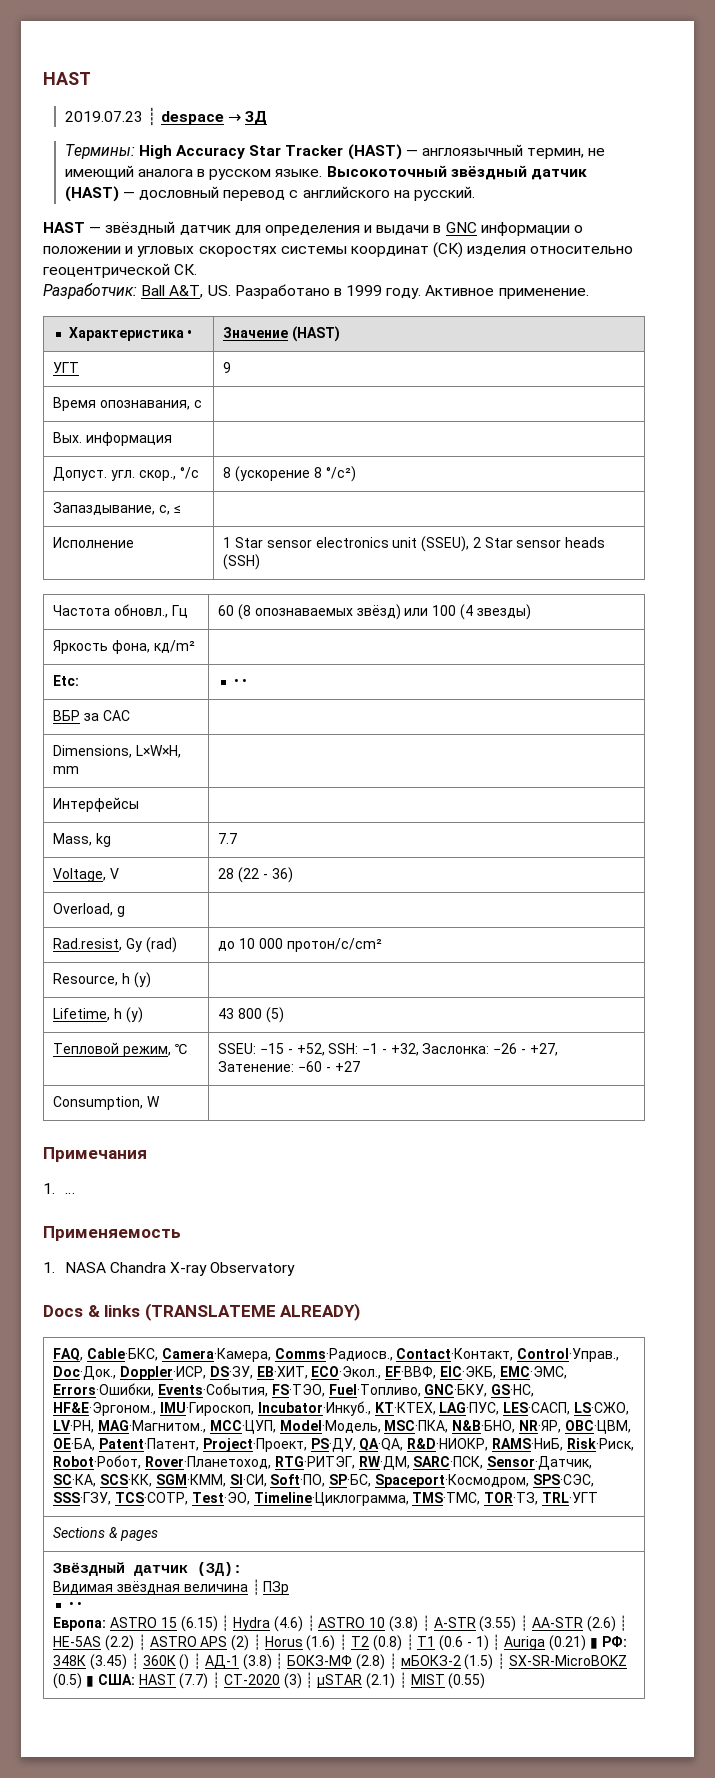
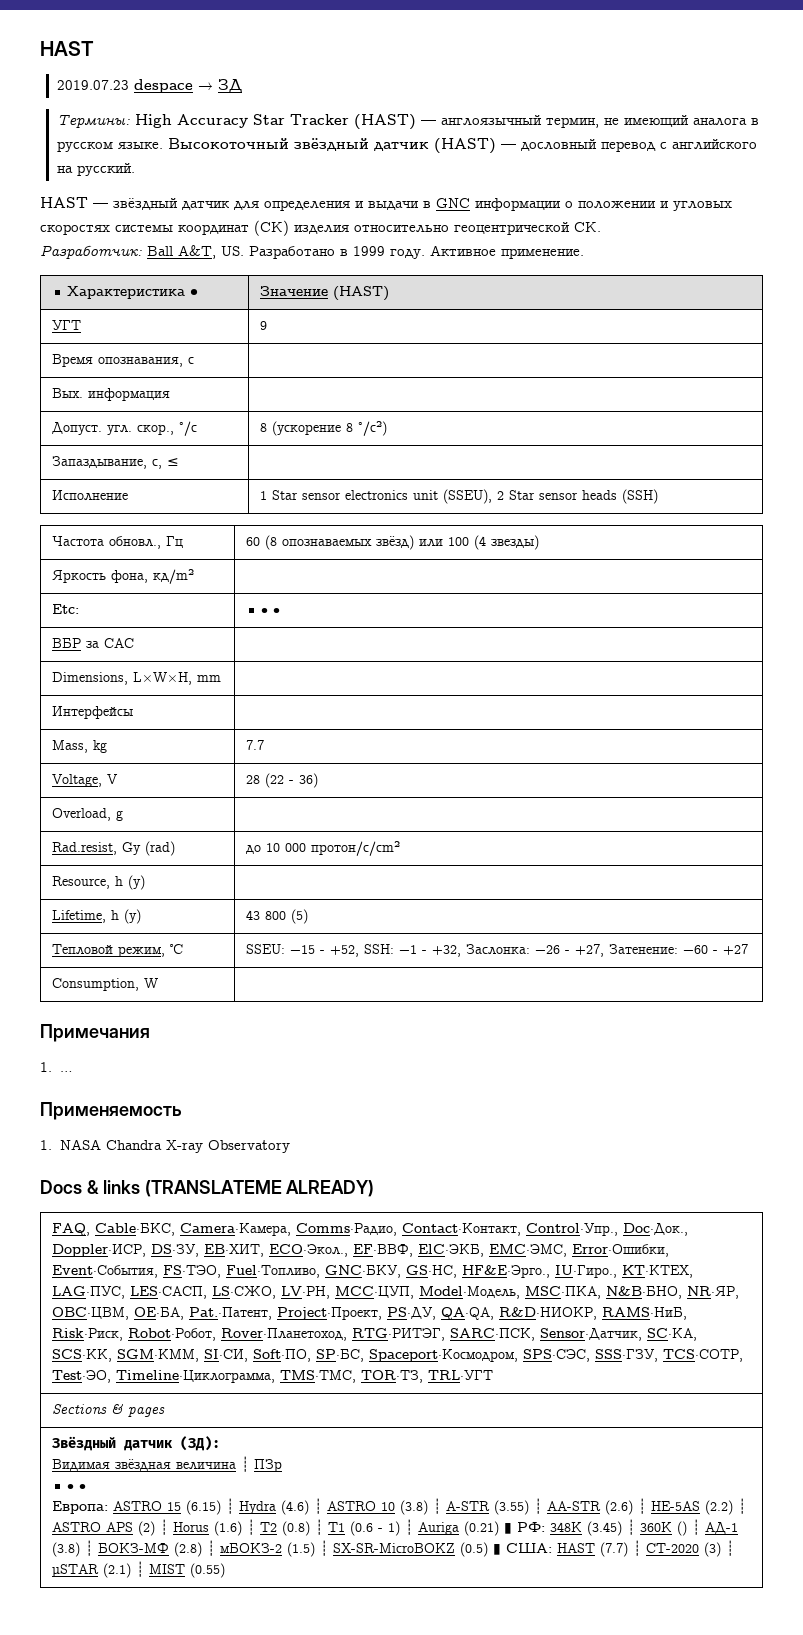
- 2019.07.23 ┊ despace → ЗД
+ 2019.07.23 despace → ЗД
- FAQ, Cable·БКС, Camera·Камера, Comms·Радиосв., Contact·Контакт, Control·Управ., Doc·Док., Doppler·ИСР, DS·ЗУ, EB·ХИТ, ECO·Экол., EF·ВВФ, ElC·ЭКБ, EMC·ЭМС, Errors·Ошибки, Events·События, FS·ТЭО, Fuel·Топливо, GNC·БКУ, GS·НС, HF&E·Эргоном., IMU·Гироскоп, Incubator·Инкуб., KT·КТЕХ, LAG·ПУC, LES·САСП, LS·СЖО, LV·РН, MAG·Магнитом., MCC·ЦУП, Model·Модель, MSC·ПКА, N&B·БНО, NR·ЯР, OBC·ЦВМ, OE·БА, Patent·Патент, Project·Проект, PS·ДУ, QA·QA, R&D·НИОКР, RAMS·НиБ, Risk·Риск, Robot·Робот, Rover·Планетоход, RTG·РИТЭГ, RW·ДМ, SARC·ПСК, Sensor·Датчик, SC·КА, SCS·КК, SGM·КММ, SI·СИ, Soft·ПО, SP·БС, Spaceport·Космодром, SPS·СЭС, SSS·ГЗУ, TCS·СОТР, Test·ЭО, Timeline·Циклограмма, TMS·ТМС, TOR·ТЗ, TRL·УГТ
+ FAQ, Cable·БКС, Camera·Камера, Comms·Радио, Contact·Контакт, Control·Упр., Doc·Док., Doppler·ИСР, DS·ЗУ, EB·ХИТ, ECO·Экол., EF·ВВФ, ElC·ЭКБ, EMC·ЭМС, Error·Ошибки, Event·События, FS·ТЭО, Fuel·Топливо, GNC·БКУ, GS·НС, HF&E·Эрго., IU·Гиро., KT·КТЕХ, LAG·ПУC, LES·САСП, LS·СЖО, LV·РН, MCC·ЦУП, Model·Модель, MSC·ПКА, N&B·БНО, NR·ЯР, OBC·ЦВМ, OE·БА, Pat.·Патент, Project·Проект, PS·ДУ, QA·QA, R&D·НИОКР, RAMS·НиБ, Risk·Риск, Robot·Робот, Rover·Планетоход, RTG·РИТЭГ, SARC·ПСК, Sensor·Датчик, SC·КА, SCS·КК, SGM·КММ, SI·СИ, Soft·ПО, SP·БС, Spaceport·Космодром, SPS·СЭС, SSS·ГЗУ, TCS·СОТР, Test·ЭО, Timeline·Циклограмма, TMS·ТМС, TOR·ТЗ, TRL·УГТ

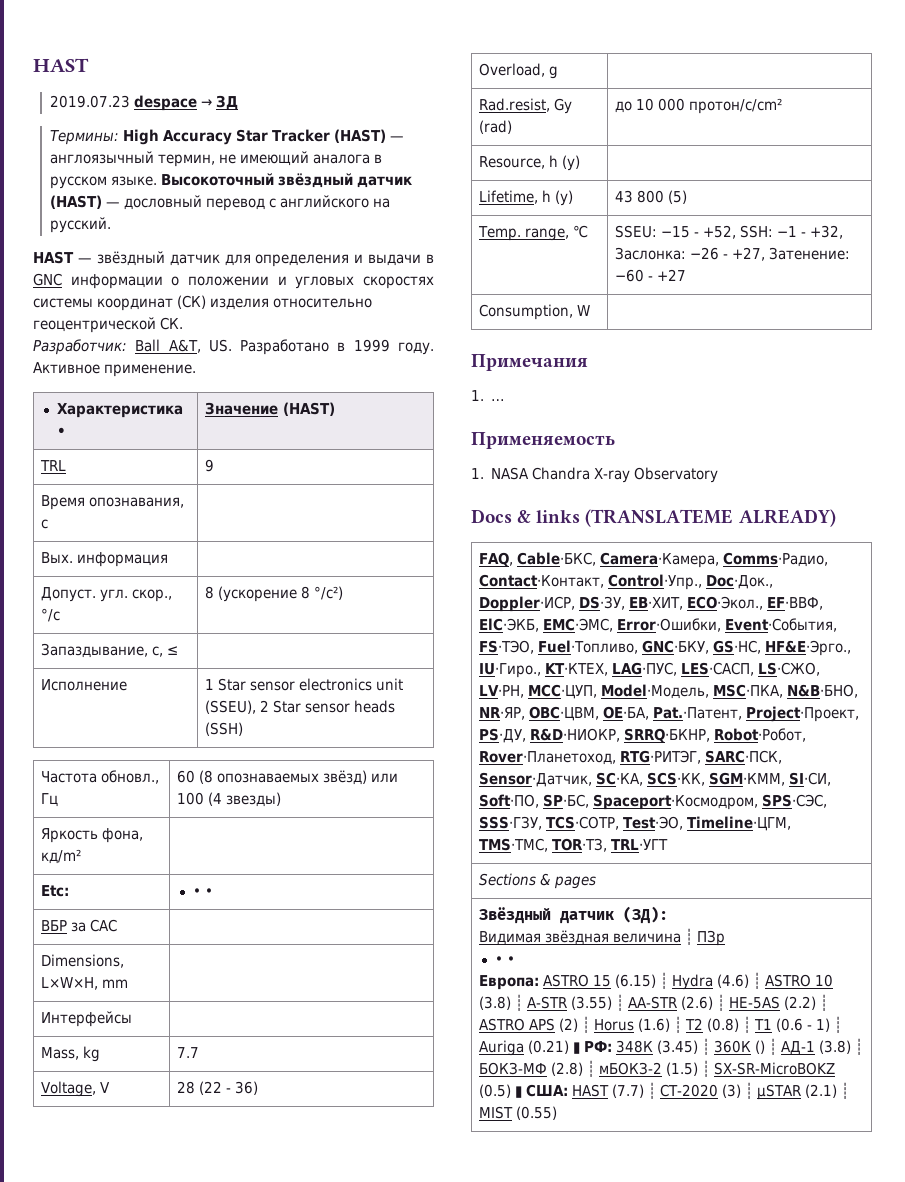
- УГТ | 9
+ TRL | 9
- Тепловой режим, ℃ | SSEU: −15 ‑ +52, SSH: −1 ‑ +32, Заслонка: −26 ‑ +27, Затенение: −60 ‑ +27
+ Temp. range, ℃ | SSEU: −15 ‑ +52, SSH: −1 ‑ +32, Заслонка: −26 ‑ +27, Затенение: −60 ‑ +27
- FAQ, Cable·БКС, Camera·Камера, Comms·Радио, Contact·Контакт, Control·Упр., Doc·Док., Doppler·ИСР, DS·ЗУ, EB·ХИТ, ECO·Экол., EF·ВВФ, ElC·ЭКБ, EMC·ЭМС, Error·Ошибки, Event·События, FS·ТЭО, Fuel·Топливо, GNC·БКУ, GS·НС, HF&E·Эрго., IU·Гиро., KT·КТЕХ, LAG·ПУC, LES·САСП, LS·СЖО, LV·РН, MCC·ЦУП, Model·Модель, MSC·ПКА, N&B·БНО, NR·ЯР, OBC·ЦВМ, OE·БА, Pat.·Патент, Project·Проект, PS·ДУ, QA·QA, R&D·НИОКР, RAMS·НиБ, Risk·Риск, Robot·Робот, Rover·Планетоход, RTG·РИТЭГ, SARC·ПСК, Sensor·Датчик, SC·КА, SCS·КК, SGM·КММ, SI·СИ, Soft·ПО, SP·БС, Spaceport·Космодром, SPS·СЭС, SSS·ГЗУ, TCS·СОТР, Test·ЭО, Timeline·Циклограмма, TMS·ТМС, TOR·ТЗ, TRL·УГТ
+ FAQ, Cable·БКС, Camera·Камера, Comms·Радио, Contact·Контакт, Control·Упр., Doc·Док., Doppler·ИСР, DS·ЗУ, EB·ХИТ, ECO·Экол., EF·ВВФ, ElC·ЭКБ, EMC·ЭМС, Error·Ошибки, Event·События, FS·ТЭО, Fuel·Топливо, GNC·БКУ, GS·НС, HF&E·Эрго., IU·Гиро., KT·КТЕХ, LAG·ПУC, LES·САСП, LS·СЖО, LV·РН, MCC·ЦУП, Model·Модель, MSC·ПКА, N&B·БНО, NR·ЯР, OBC·ЦВМ, OE·БА, Pat.·Патент, Project·Проект, PS·ДУ, R&D·НИОКР, SRRQ·БКНР, Robot·Робот, Rover·Планетоход, RTG·РИТЭГ, SARC·ПСК, Sensor·Датчик, SC·КА, SCS·КК, SGM·КММ, SI·СИ, Soft·ПО, SP·БС, Spaceport·Космодром, SPS·СЭС, SSS·ГЗУ, TCS·СОТР, Test·ЭО, Timeline·ЦГМ, TMS·ТМС, TOR·ТЗ, TRL·УГТ

